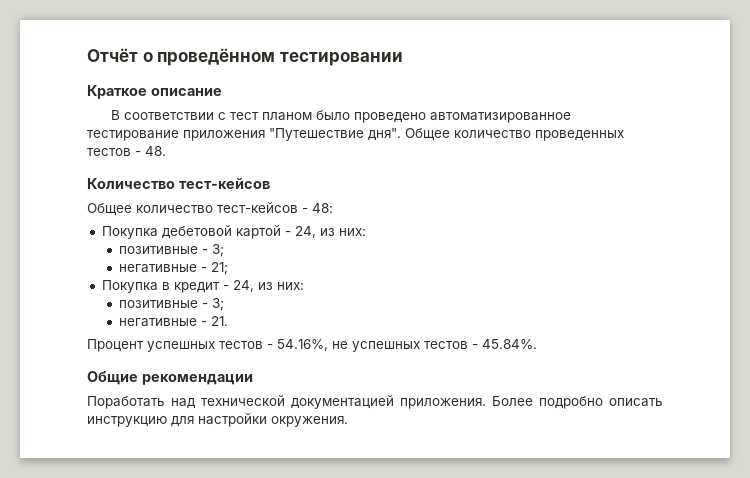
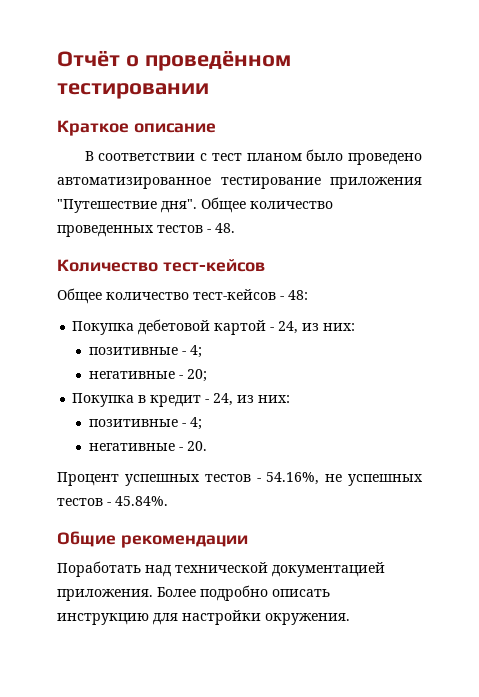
  Покупка дебетовой картой - 24, из них:
- позитивные - 3;
- негативные - 21;
+ позитивные - 4;
+ негативные - 20;
  Покупка в кредит - 24, из них:
- позитивные - 3;
- негативные - 21.
+ позитивные - 4;
+ негативные - 20.

